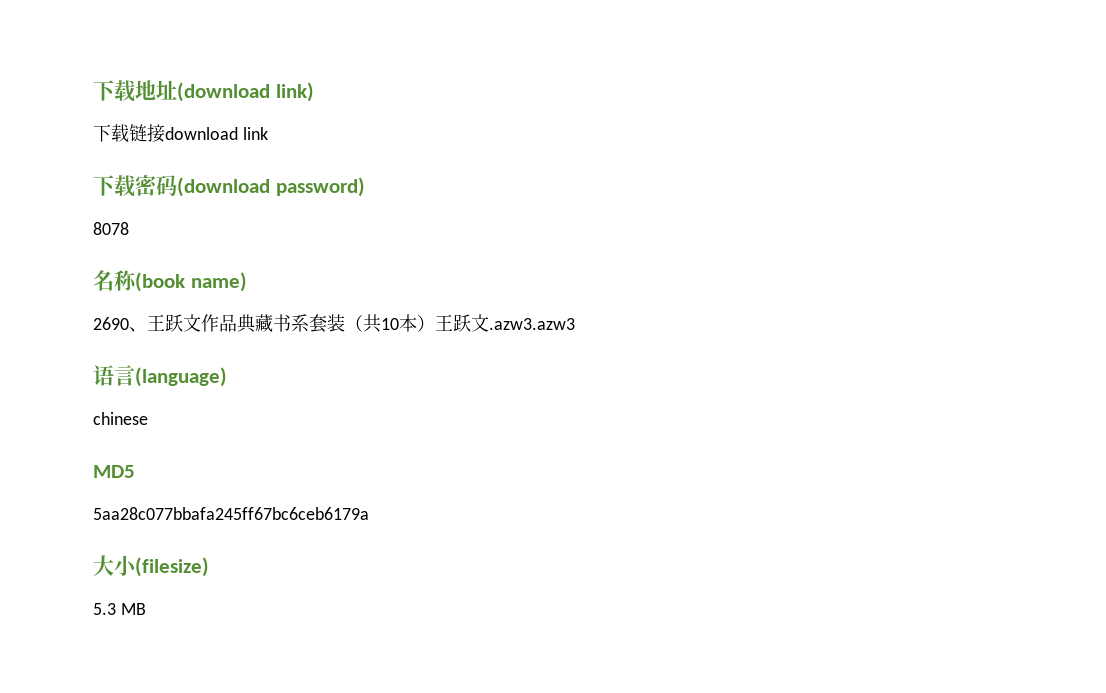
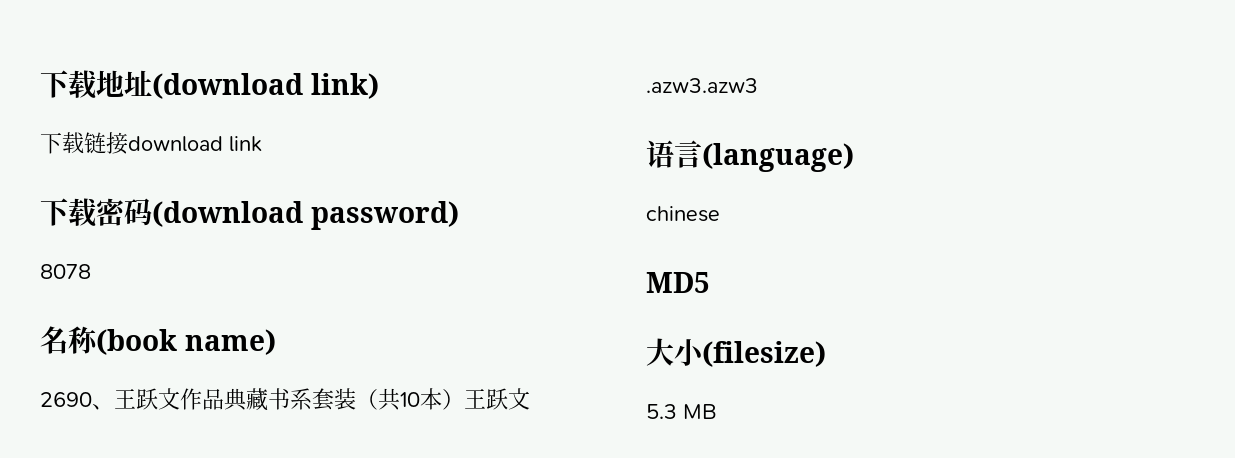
- 5aa28c077bbafa245ff67bc6ceb6179a

